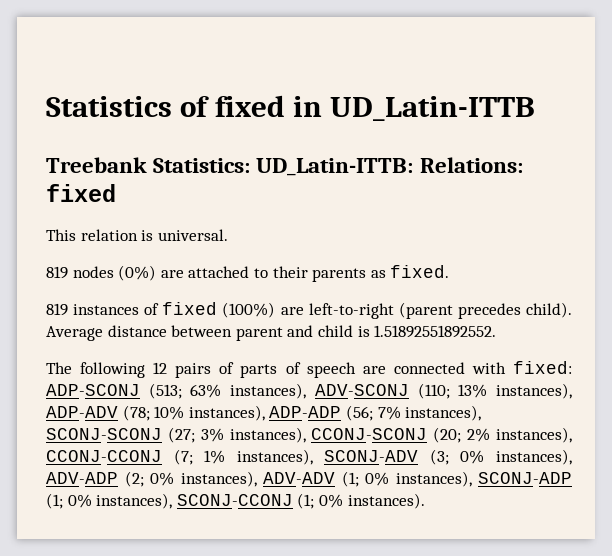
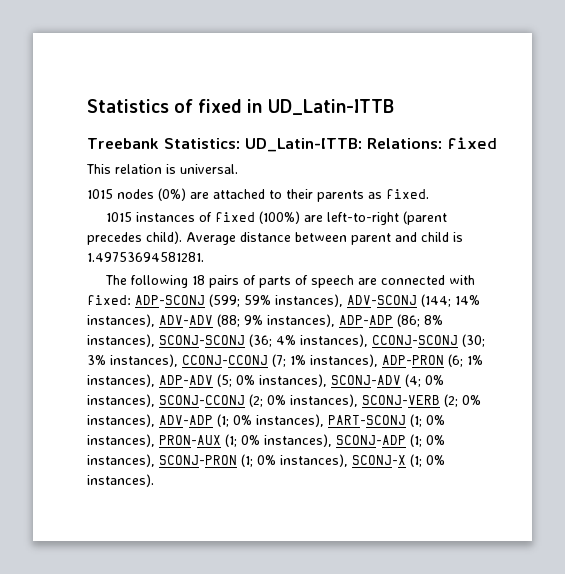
- 819 nodes (0%) are attached to their parents as fixed.
+ 1015 nodes (0%) are attached to their parents as fixed.
- 819 instances of fixed (100%) are left-to-right (parent precedes child).
+ 1015 instances of fixed (100%) are left-to-right (parent precedes child).
- Average distance between parent and child is 1.51892551892552.
+ Average distance between parent and child is 1.49753694581281.
- The following 12 pairs of parts of speech are connected with fixed: ADP-SCONJ (513; 63% instances), ADV-SCONJ (110; 13% instances), ADP-ADV (78; 10% instances), ADP-ADP (56; 7% instances), SCONJ-SCONJ (27; 3% instances), CCONJ-SCONJ (20; 2% instances), CCONJ-CCONJ (7; 1% instances), SCONJ-ADV (3; 0% instances), ADV-ADP (2; 0% instances), ADV-ADV (1; 0% instances), SCONJ-ADP (1; 0% instances), SCONJ-CCONJ (1; 0% instances).
+ The following 18 pairs of parts of speech are connected with fixed: ADP-SCONJ (599; 59% instances), ADV-SCONJ (144; 14% instances), ADV-ADV (88; 9% instances), ADP-ADP (86; 8% instances), SCONJ-SCONJ (36; 4% instances), CCONJ-SCONJ (30; 3% instances), CCONJ-CCONJ (7; 1% instances), ADP-PRON (6; 1% instances), ADP-ADV (5; 0% instances), SCONJ-ADV (4; 0% instances), SCONJ-CCONJ (2; 0% instances), SCONJ-VERB (2; 0% instances), ADV-ADP (1; 0% instances), PART-SCONJ (1; 0% instances), PRON-AUX (1; 0% instances), SCONJ-ADP (1; 0% instances), SCONJ-PRON (1; 0% instances), SCONJ-X (1; 0% instances).

